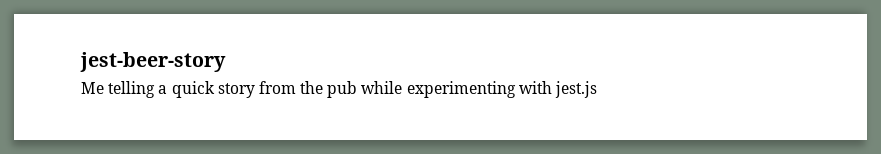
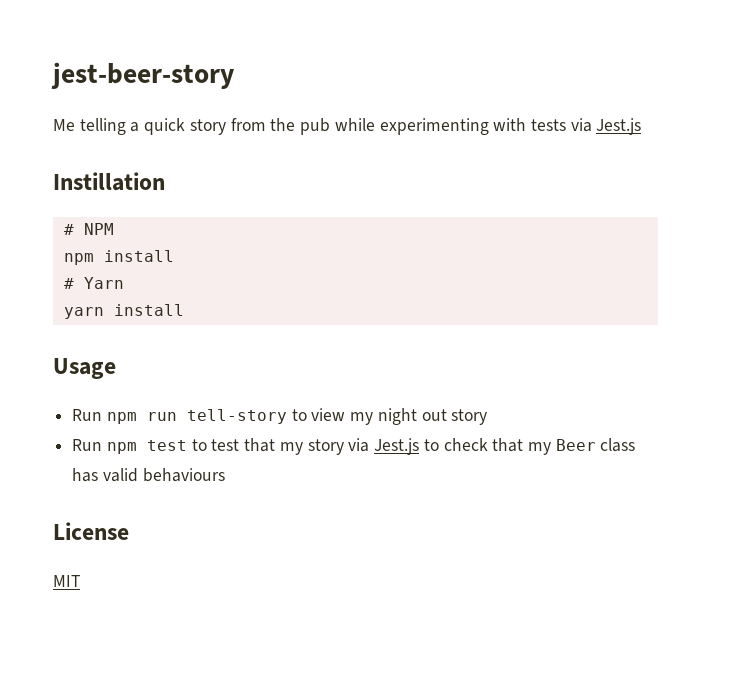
- Me telling a quick story from the pub while experimenting with jest.js
+ Me telling a quick story from the pub while experimenting with tests via Jest.js
+ Instillation
+ # NPM
+ npm install
+ # Yarn
+ yarn install
+ Usage
+ Run npm run tell-story to view my night out story
+ Run npm test to test that my story via Jest.js to check that my Beer class has valid behaviours
+ License
+ MIT

